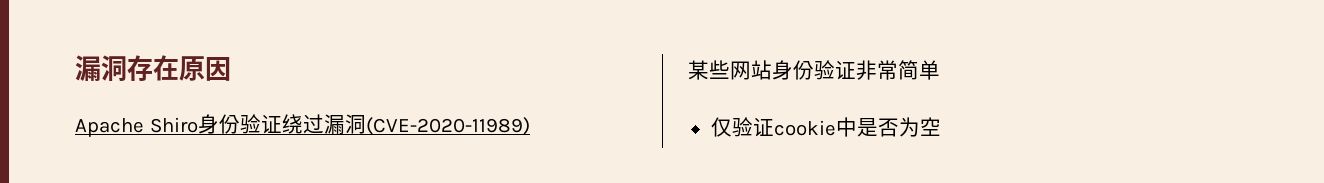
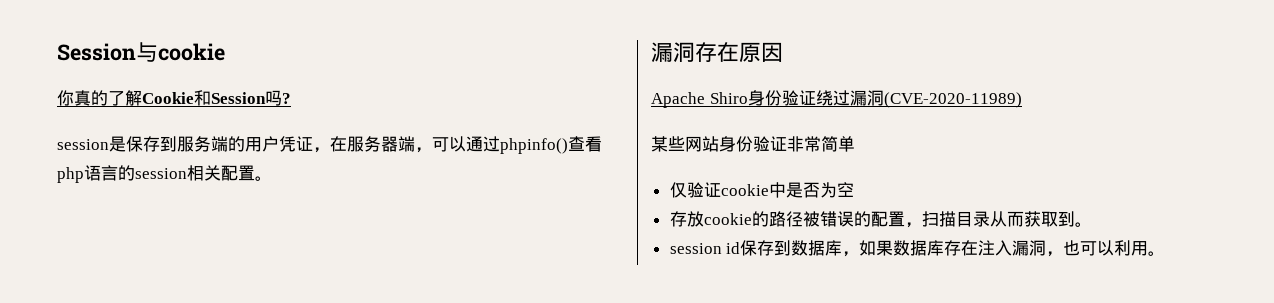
+ Session与cookie
+ 你真的了解Cookie和Session吗?
+ session是保存到服务端的用户凭证，在服务器端，可以通过phpinfo()查看php语言的session相关配置。
+ 存放cookie的路径被错误的配置，扫描目录从而获取到。
+ session id保存到数据库，如果数据库存在注入漏洞，也可以利用。

